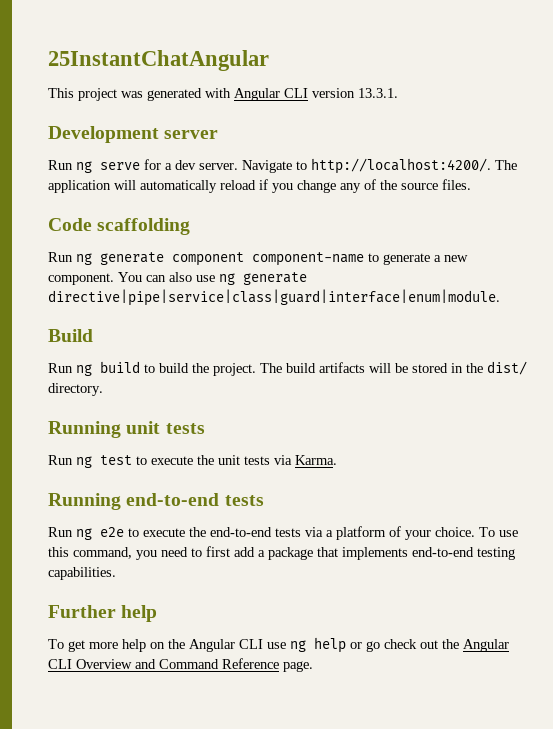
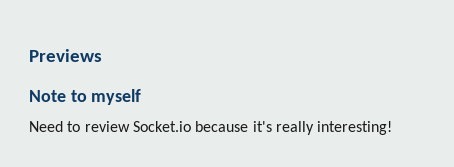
- 25InstantChatAngular
- This project was generated with Angular CLI version 13.3.1.
- Development server
- Run ng serve for a dev server. Navigate to http://localhost:4200/. The application will automatically reload if you change any of the source files.
- Code scaffolding
- Run ng generate component component-name to generate a new component. You can also use ng generate directive|pipe|service|class|guard|interface|enum|module.
- Build
- Run ng build to build the project. The build artifacts will be stored in the dist/ directory.
- Running unit tests
- Run ng test to execute the unit tests via Karma.
- Running end-to-end tests
- Run ng e2e to execute the end-to-end tests via a platform of your choice. To use this command, you need to first add a package that implements end-to-end testing capabilities.
- Further help
- To get more help on the Angular CLI use ng help or go check out the Angular CLI Overview and Command Reference page.
+ Previews
+ Note to myself
+ Need to review Socket.io because it's really interesting!

